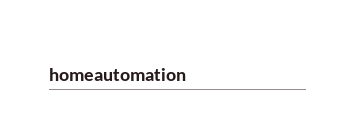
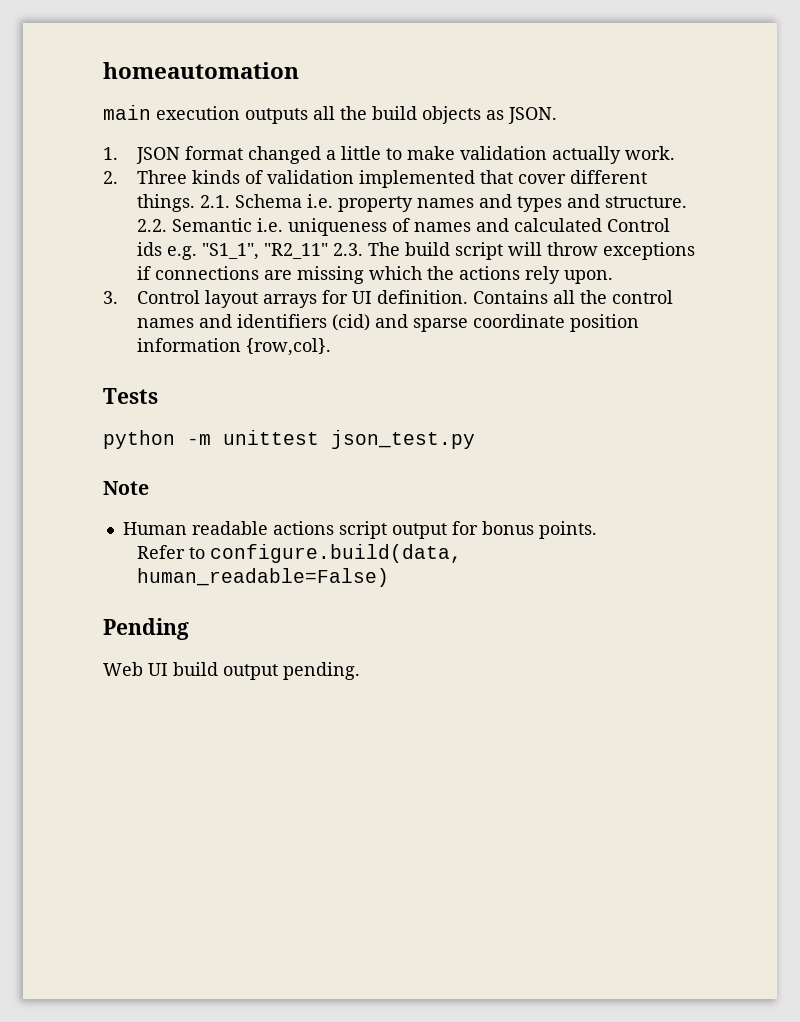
+ main execution outputs all the build objects as JSON.
+ 1. JSON format changed a little to make validation actually work.
+ 2. Three kinds of validation implemented that cover different things. 2.1. Schema i.e. property names and types and structure. 2.2. Semantic i.e. uniqueness of names and calculated Control ids e.g. "S1_1", "R2_11" 2.3. The build script will throw exceptions if connections are missing which the actions rely upon.
+ 3. Control layout arrays for UI definition. Contains all the control names and identifiers (cid) and sparse coordinate position information {row,col}.
+ Tests
+ python -m unittest json_test.py
+ Note
+ Human readable actions script output for bonus points.
+ Refer to configure.build(data, human_readable=False)
+ Pending
+ Web UI build output pending.

